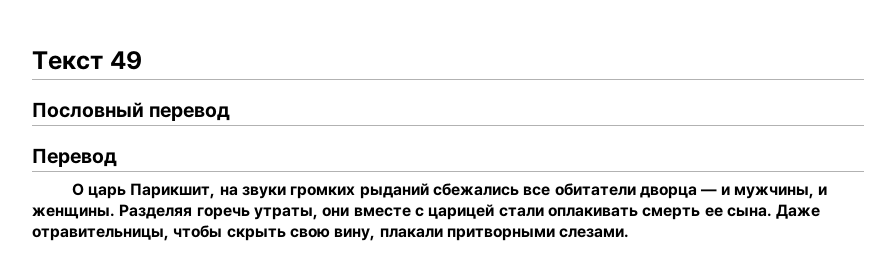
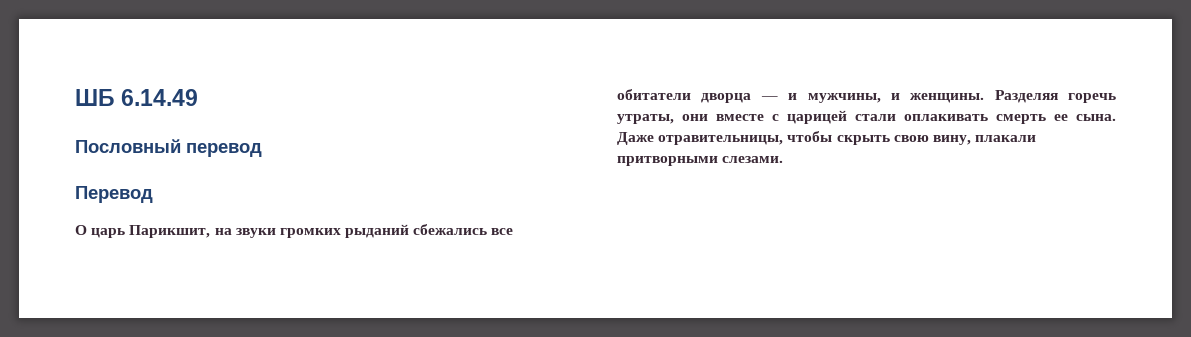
- Текст 49
+ ШБ 6.14.49

